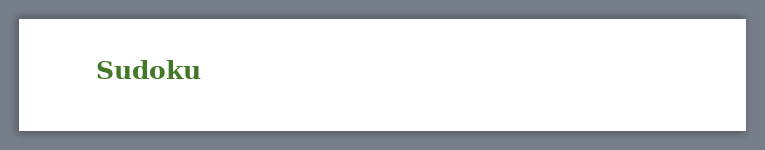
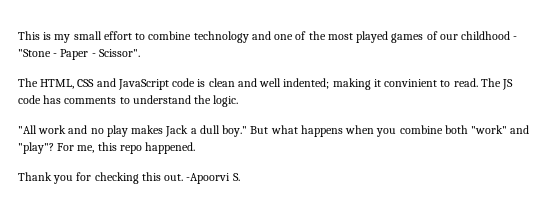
- Sudoku
+ This is my small effort to combine technology and one of the most played games of our childhood - "Stone - Paper - Scissor".
+ The HTML, CSS and JavaScript code is clean and well indented; making it convinient to read. The JS code has comments to understand the logic.
+ "All work and no play makes Jack a dull boy." But what happens when you combine both "work" and "play"? For me, this repo happened.
+ Thank you for checking this out. -Apoorvi S.

